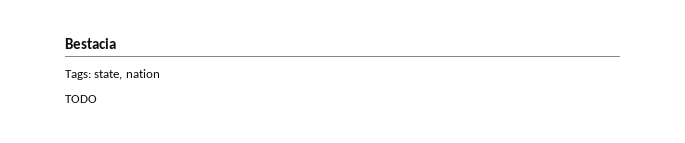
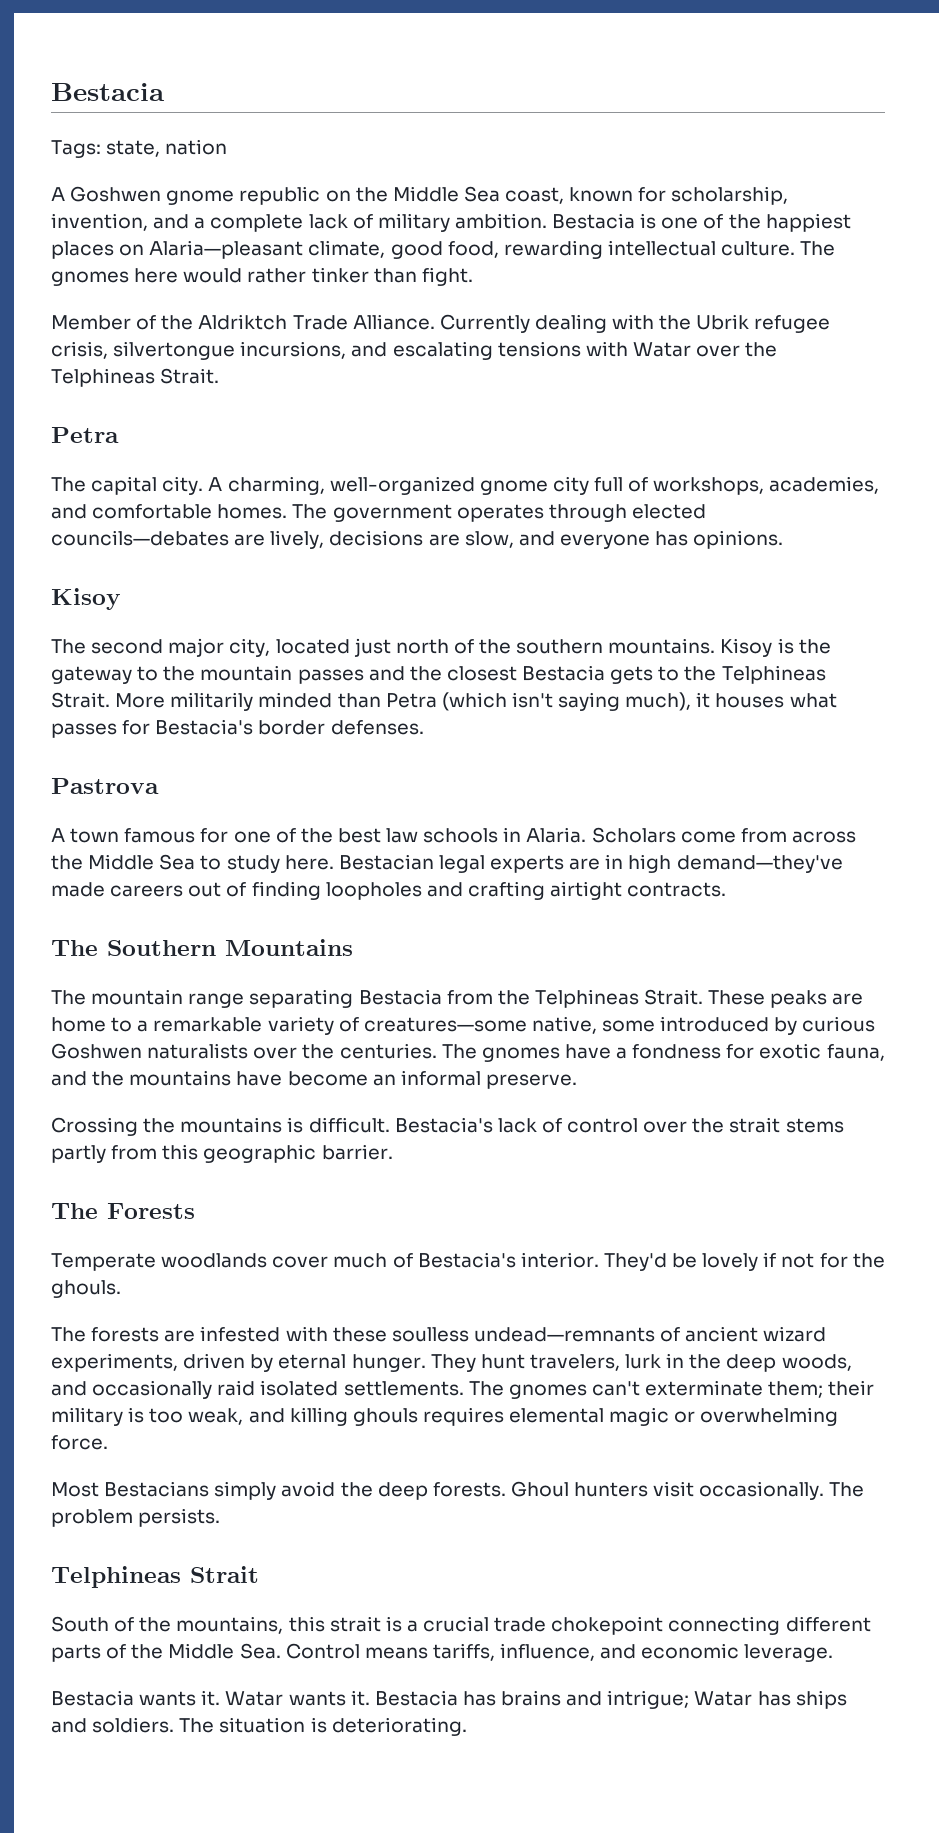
- TODO
+ A Goshwen gnome republic on the Middle Sea coast, known for scholarship, invention, and a complete lack of military ambition. Bestacia is one of the happiest places on Alaria—pleasant climate, good food, rewarding intellectual culture. The gnomes here would rather tinker than fight.
+ Member of the Aldriktch Trade Alliance. Currently dealing with the Ubrik refugee crisis, silvertongue incursions, and escalating tensions with Watar over the Telphineas Strait.
+ Petra
+ The capital city. A charming, well-organized gnome city full of workshops, academies, and comfortable homes. The government operates through elected councils—debates are lively, decisions are slow, and everyone has opinions.
+ Kisoy
+ The second major city, located just north of the southern mountains. Kisoy is the gateway to the mountain passes and the closest Bestacia gets to the Telphineas Strait. More militarily minded than Petra (which isn't saying much), it houses what passes for Bestacia's border defenses.
+ Pastrova
+ A town famous for one of the best law schools in Alaria. Scholars come from across the Middle Sea to study here. Bestacian legal experts are in high demand—they've made careers out of finding loopholes and crafting airtight contracts.
+ The Southern Mountains
+ The mountain range separating Bestacia from the Telphineas Strait. These peaks are home to a remarkable variety of creatures—some native, some introduced by curious Goshwen naturalists over the centuries. The gnomes have a fondness for exotic fauna, and the mountains have become an informal preserve.
+ Crossing the mountains is difficult. Bestacia's lack of control over the strait stems partly from this geographic barrier.
+ The Forests
+ Temperate woodlands cover much of Bestacia's interior. They'd be lovely if not for the ghouls.
+ The forests are infested with these soulless undead—remnants of ancient wizard experiments, driven by eternal hunger. They hunt travelers, lurk in the deep woods, and occasionally raid isolated settlements. The gnomes can't exterminate them; their military is too weak, and killing ghouls requires elemental magic or overwhelming force.
+ Most Bestacians simply avoid the deep forests. Ghoul hunters visit occasionally. The problem persists.
+ Telphineas Strait
+ South of the mountains, this strait is a crucial trade chokepoint connecting different parts of the Middle Sea. Control means tariffs, influence, and economic leverage.
+ Bestacia wants it. Watar wants it. Bestacia has brains and intrigue; Watar has ships and soldiers. The situation is deteriorating.

